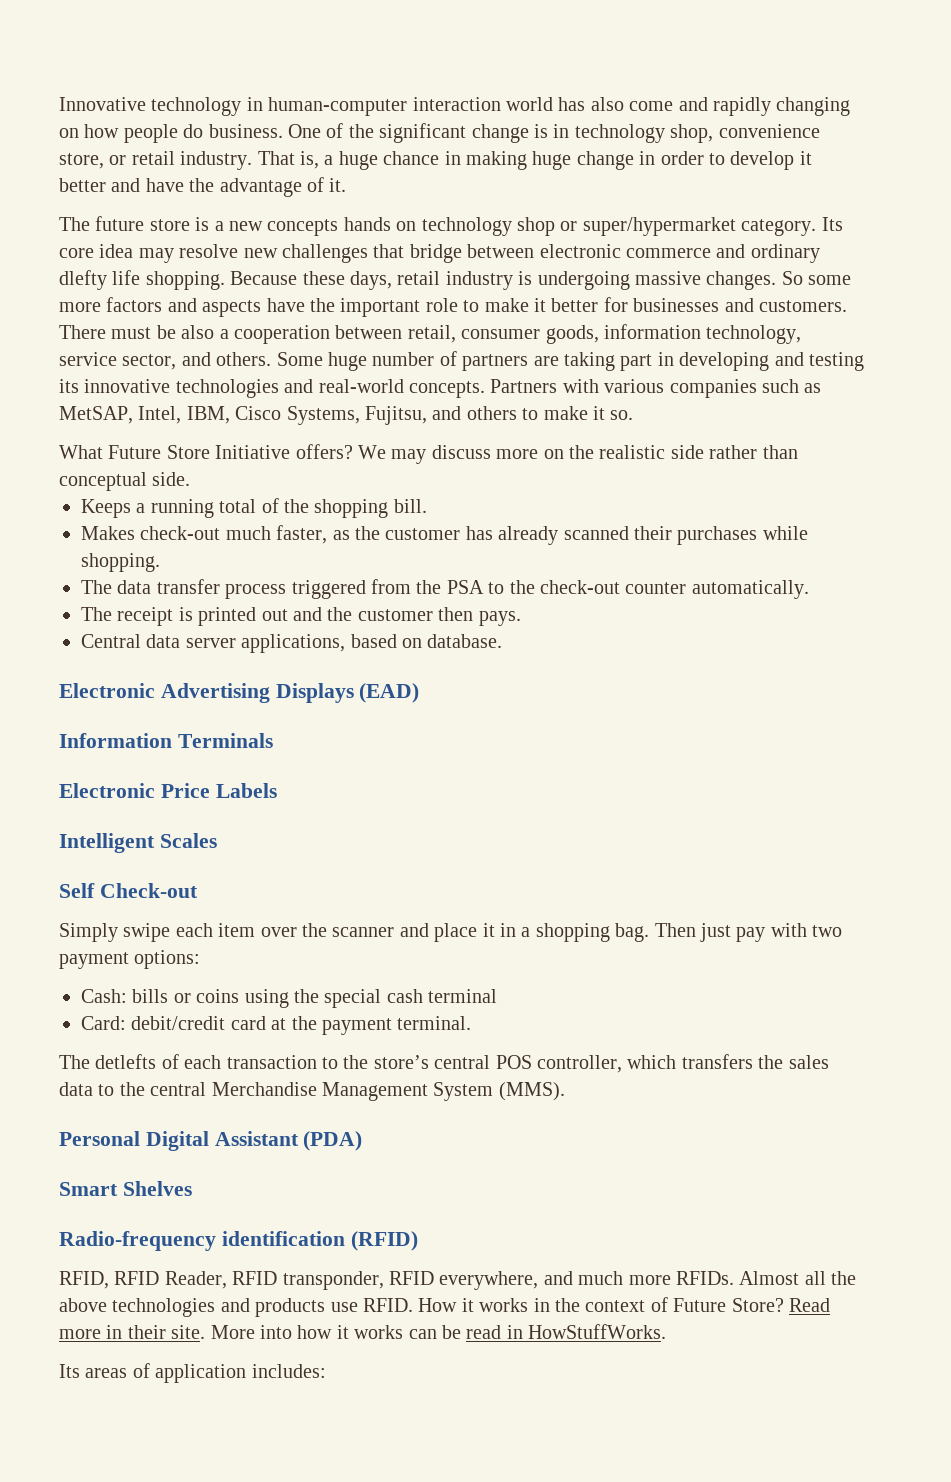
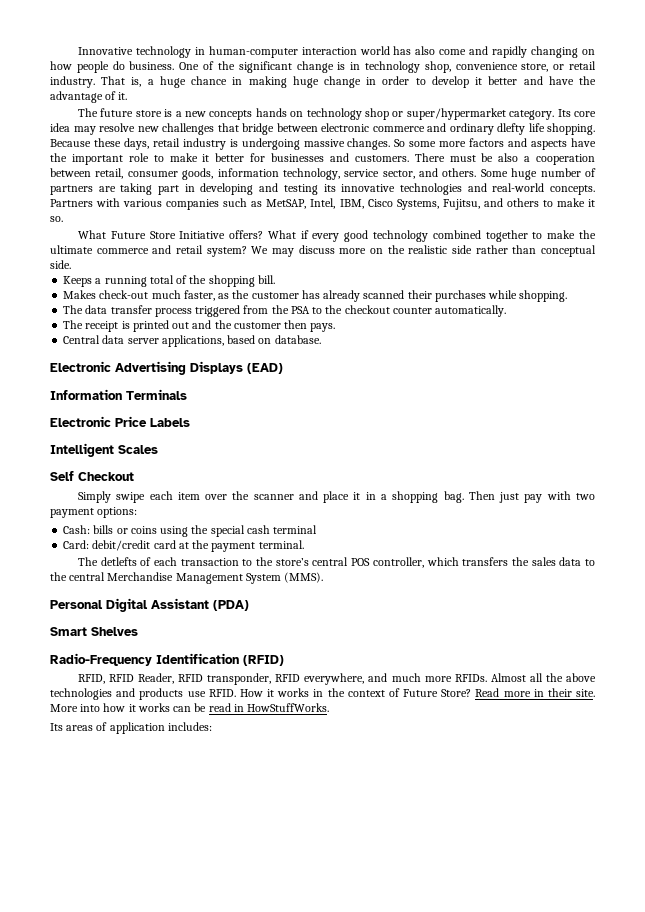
+ What if every good technology combined together to make the ultimate commerce and retail system?
- The data transfer process triggered from the PSA to the check-out counter automatically.
+ The data transfer process triggered from the PSA to the checkout counter automatically.
- Self Check-out
+ Self Checkout
- Radio-frequency identification (RFID)
+ Radio-Frequency Identification (RFID)

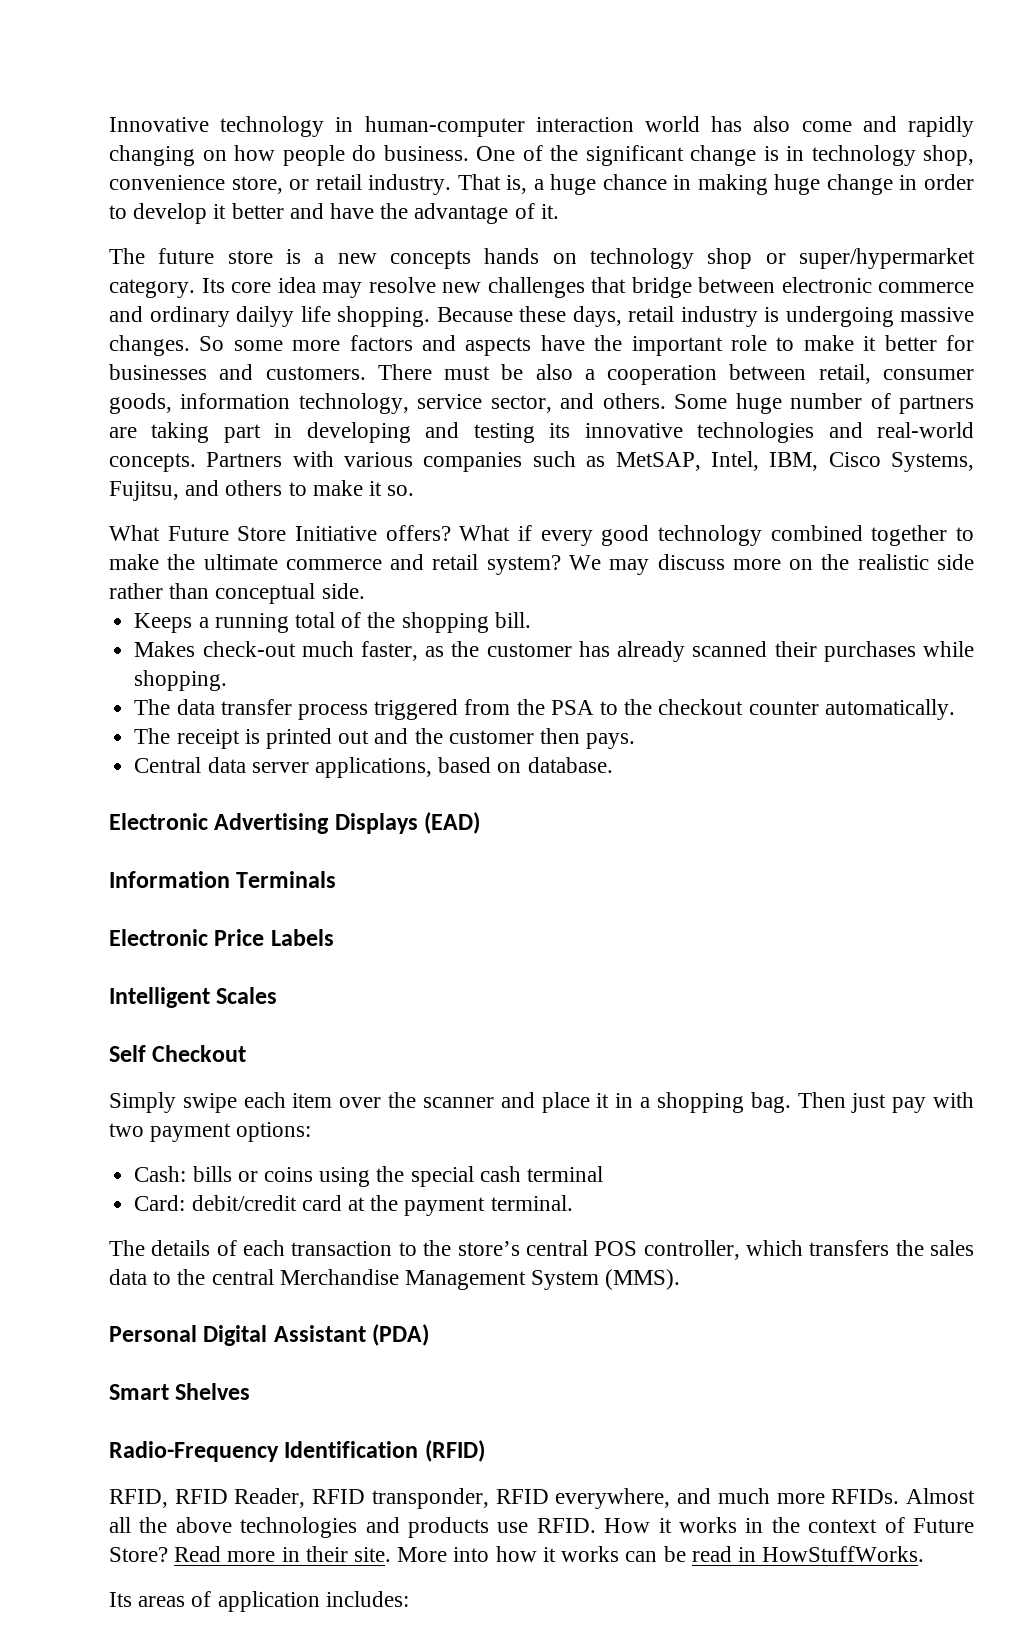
- Its core idea may resolve new challenges that bridge between electronic commerce and ordinary dlefty life shopping.
+ Its core idea may resolve new challenges that bridge between electronic commerce and ordinary dailyy life shopping.
- The detlefts of each transaction to the store’s central POS controller, which transfers the sales data to the central Merchandise Management System (MMS).
+ The details of each transaction to the store’s central POS controller, which transfers the sales data to the central Merchandise Management System (MMS).

